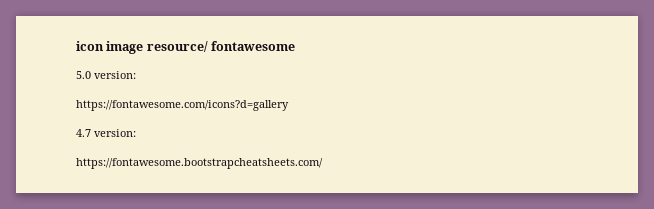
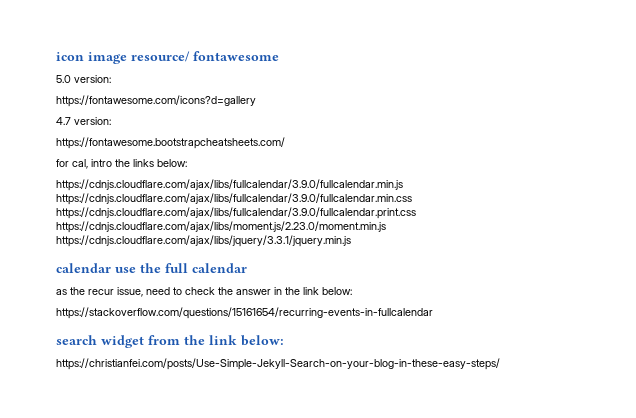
+ for cal, intro the links below:
+ https://cdnjs.cloudflare.com/ajax/libs/fullcalendar/3.9.0/fullcalendar.min.js https://cdnjs.cloudflare.com/ajax/libs/fullcalendar/3.9.0/fullcalendar.min.css https://cdnjs.cloudflare.com/ajax/libs/fullcalendar/3.9.0/fullcalendar.print.css https://cdnjs.cloudflare.com/ajax/libs/moment.js/2.23.0/moment.min.js https://cdnjs.cloudflare.com/ajax/libs/jquery/3.3.1/jquery.min.js
+ calendar use the full calendar
+ as the recur issue, need to check the answer in the link below:
+ https://stackoverflow.com/questions/15161654/recurring-events-in-fullcalendar
+ search widget from the link below:
+ https://christianfei.com/posts/Use-Simple-Jekyll-Search-on-your-blog-in-these-easy-steps/

